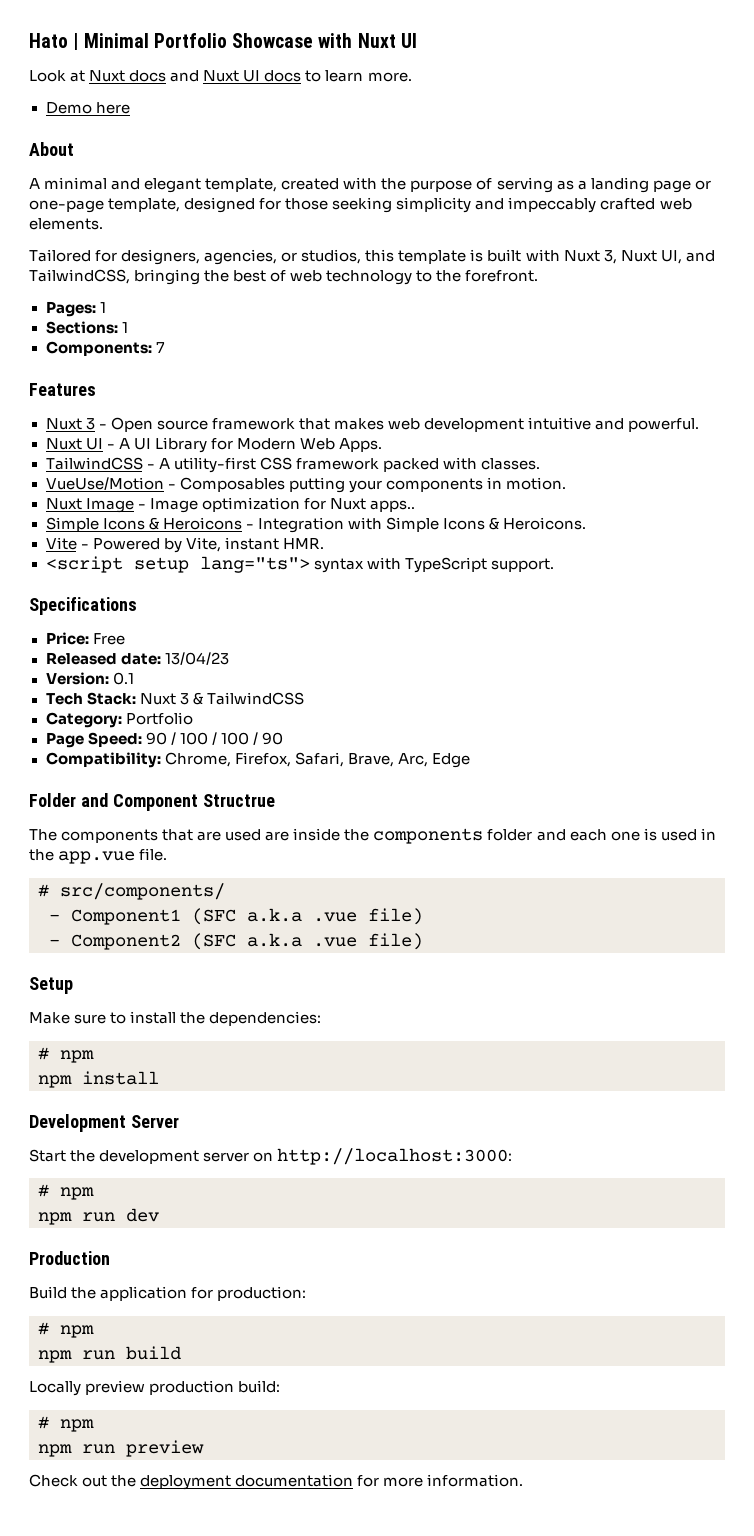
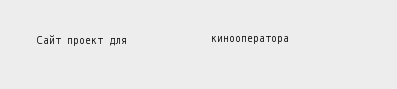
- Hato | Minimal Portfolio Showcase with Nuxt UI
- Look at Nuxt docs and Nuxt UI docs to learn more.
- Demo here
- About
- A minimal and elegant template, created with the purpose of serving as a landing page or one-page template, designed for those seeking simplicity and impeccably crafted web elements.
- Tailored for designers, agencies, or studios, this template is built with Nuxt 3, Nuxt UI, and TailwindCSS, bringing the best of web technology to the forefront.
- Pages: 1
- Sections: 1
- Components: 7
- Features
- Nuxt 3 - Open source framework that makes web development intuitive and powerful.
- Nuxt UI - A UI Library for Modern Web Apps.
- TailwindCSS - A utility-first CSS framework packed with classes.
- VueUse/Motion - Composables putting your components in motion.
- Nuxt Image - Image optimization for Nuxt apps..
- Simple Icons & Heroicons - Integration with Simple Icons & Heroicons.
- Vite - Powered by Vite, instant HMR.
- <script setup lang="ts"> syntax with TypeScript support.
- Specifications
- Price: Free
- Released date: 13/04/23
- Version: 0.1
- Tech Stack: Nuxt 3 & TailwindCSS
- Category: Portfolio
- Page Speed: 90 / 100 / 100 / 90
- Compatibility: Chrome, Firefox, Safari, Brave, Arc, Edge
- Folder and Component Structrue
- The components that are used are inside the components folder and each one is used in the app.vue file.
- # src/components/
- - Component1 (SFC a.k.a .vue file)
- - Component2 (SFC a.k.a .vue file)
- Setup
- Make sure to install the dependencies:
- # npm
- npm install
- Development Server
- Start the development server on http://localhost:3000:
- # npm
- npm run dev
- Production
- Build the application for production:
- # npm
- npm run build
- Locally preview production build:
- # npm
- npm run preview
- Check out the deployment documentation for more information.
+ Сайт проект для кинооператора

